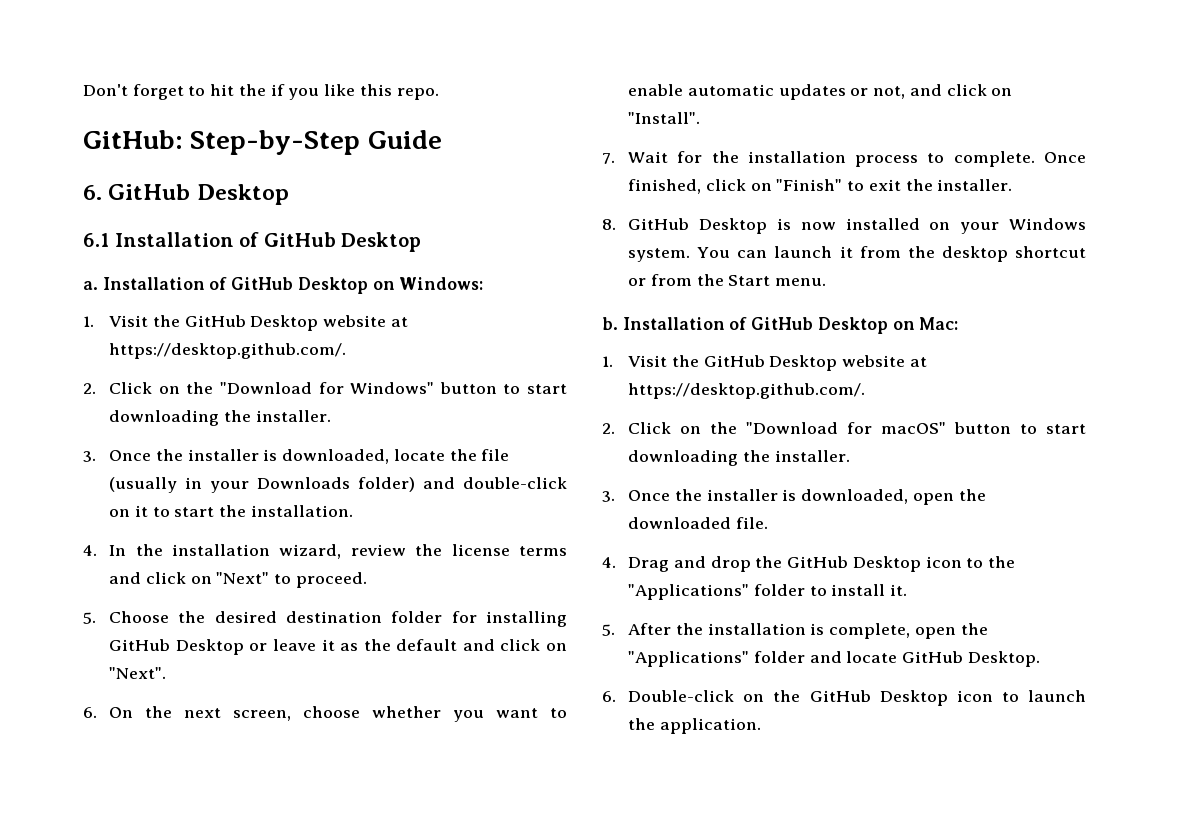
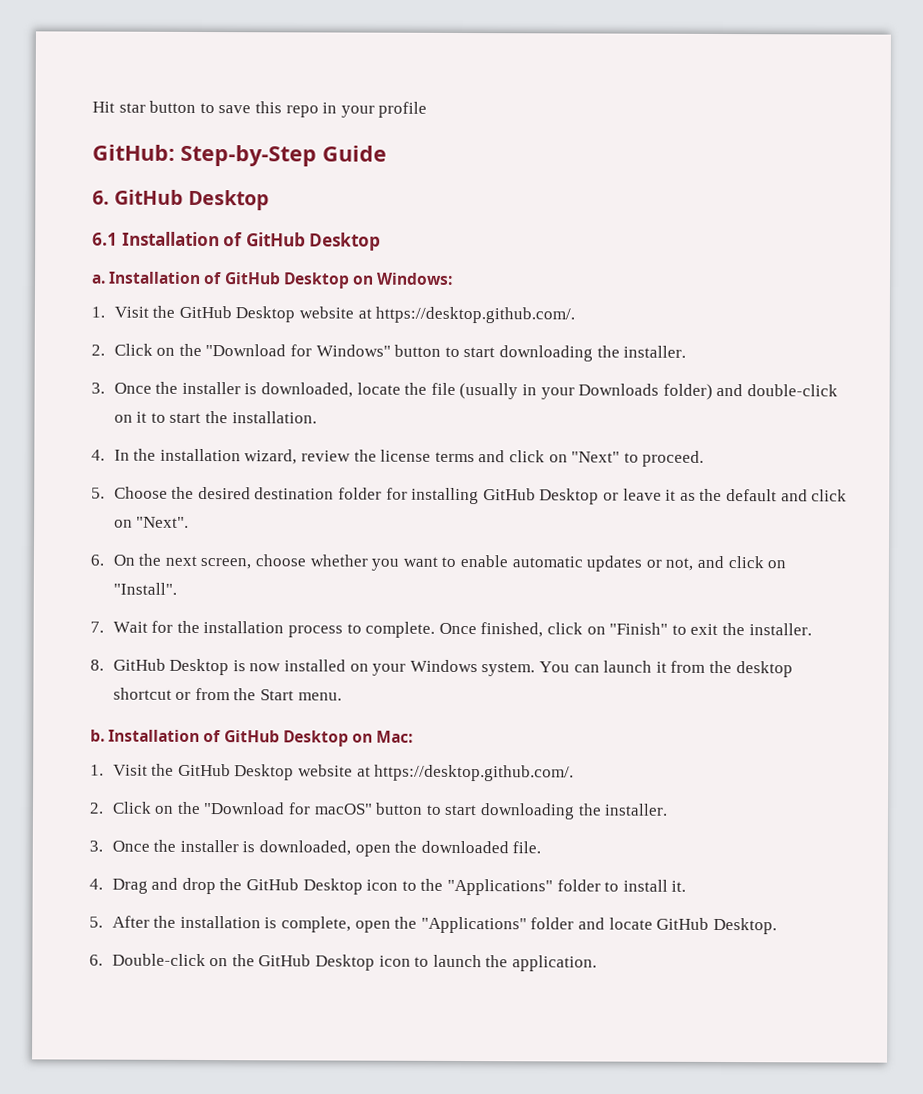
- Don't forget to hit the if you like this repo.
+ Hit star button to save this repo in your profile

